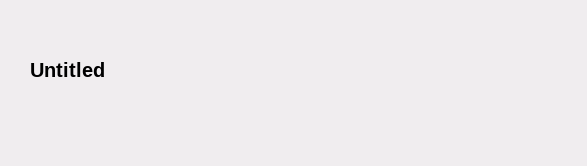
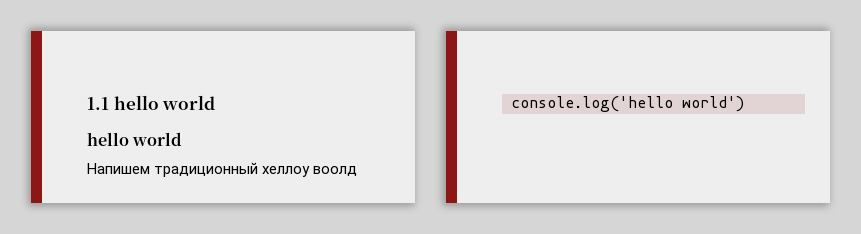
- Untitled
+ 1.1 hello world
+ hello world
+ Напишем традиционный хеллоу воолд
+ console.log('hello world')

